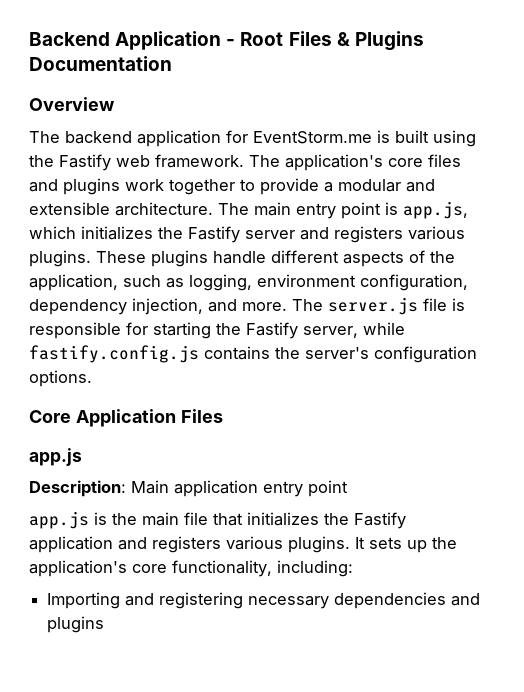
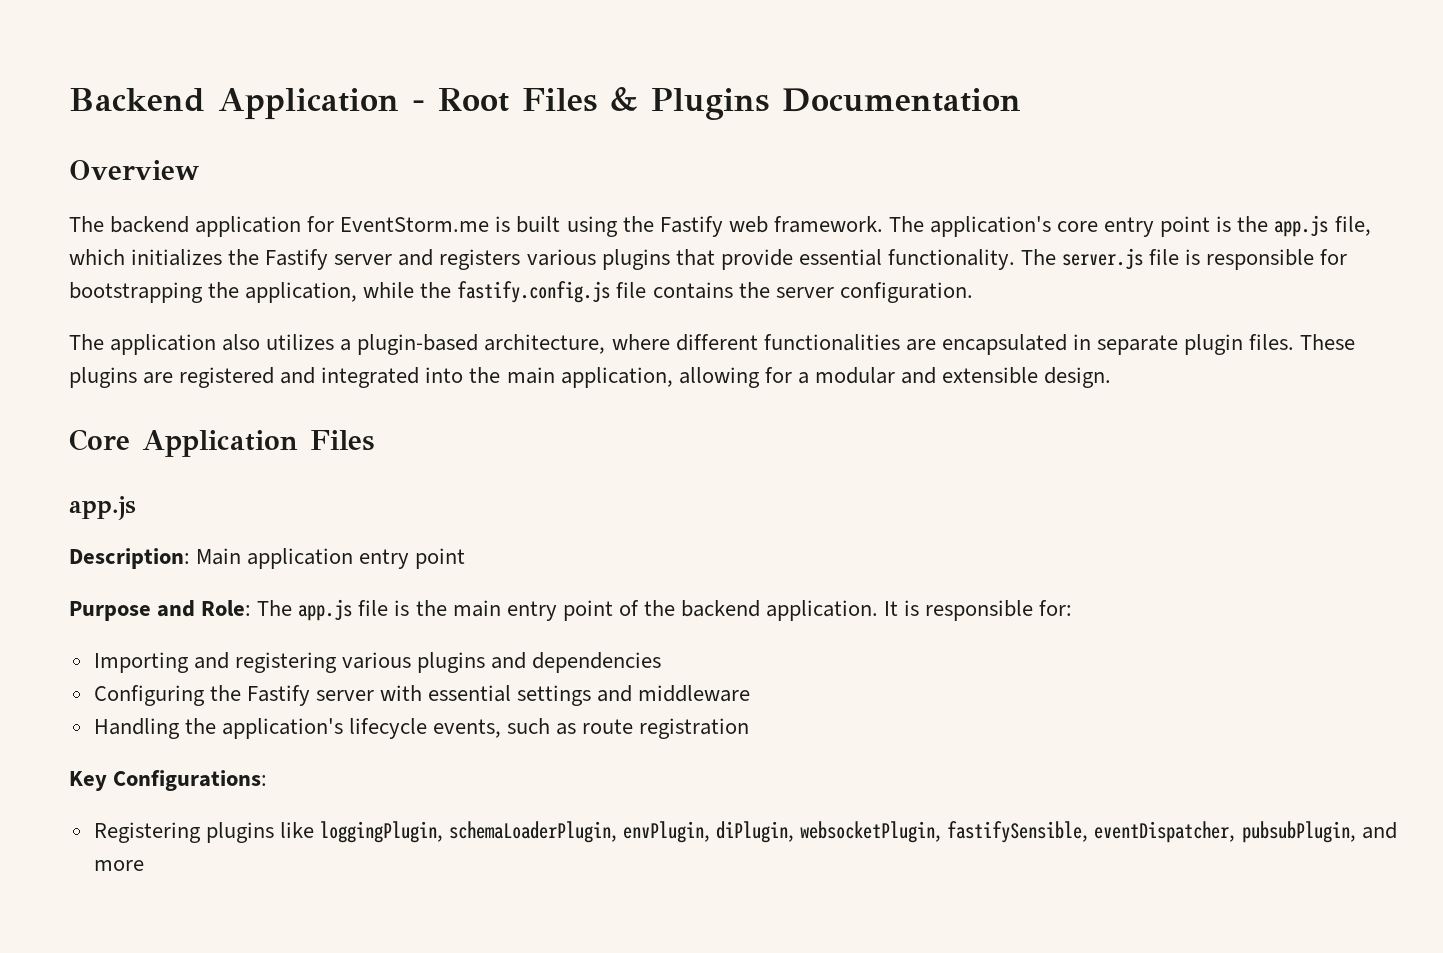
- The application's core files and plugins work together to provide a modular and extensible architecture. The main entry point is app.js, which initializes the Fastify server and registers various plugins. These plugins handle different aspects of the application, such as logging, environment configuration, dependency injection, and more.
+ The application's core entry point is the app.js file, which initializes the Fastify server and registers various plugins that provide essential functionality.
- The server.js file is responsible for starting the Fastify server, while fastify.config.js contains the server's configuration options.
+ The server.js file is responsible for bootstrapping the application, while the fastify.config.js file contains the server configuration.
+ The application also utilizes a plugin-based architecture, where different functionalities are encapsulated in separate plugin files. These plugins are registered and integrated into the main application, allowing for a modular and extensible design.
- app.js is the main file that initializes the Fastify application and registers various plugins. It sets up the application's core functionality, including:
- Importing and registering necessary dependencies and plugins
+ Purpose and Role: The app.js file is the main entry point of the backend application. It is responsible for:
+ Importing and registering various plugins and dependencies
+ Configuring the Fastify server with essential settings and middleware
+ Handling the application's lifecycle events, such as route registration
+ Key Configurations:
+ Registering plugins like loggingPlugin, schemaLoaderPlugin, envPlugin, diPlugin, websocketPlugin, fastifySensible, eventDispatcher, pubsubPlugin, and more

